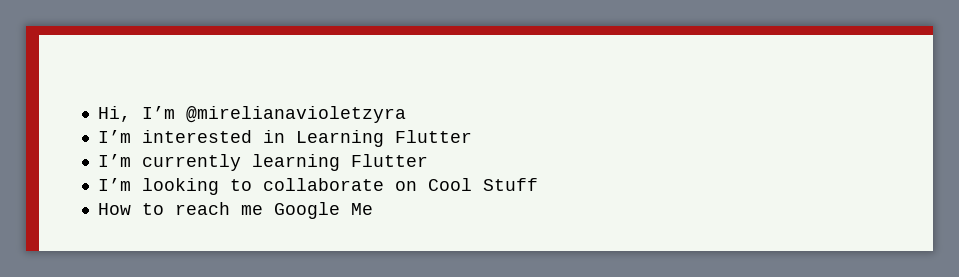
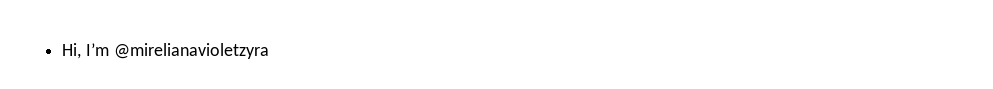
- I’m interested in Learning Flutter
- I’m currently learning Flutter
- I’m looking to collaborate on Cool Stuff
- How to reach me Google Me

